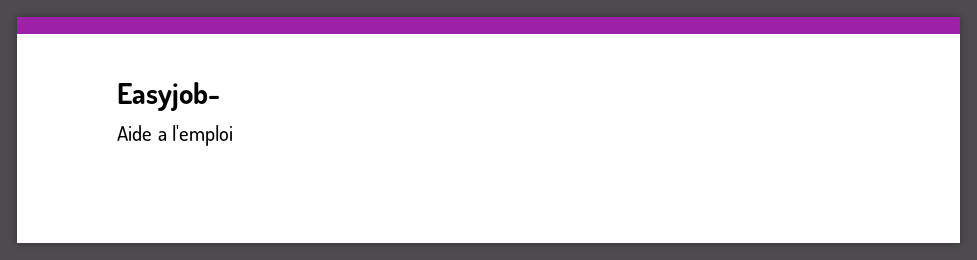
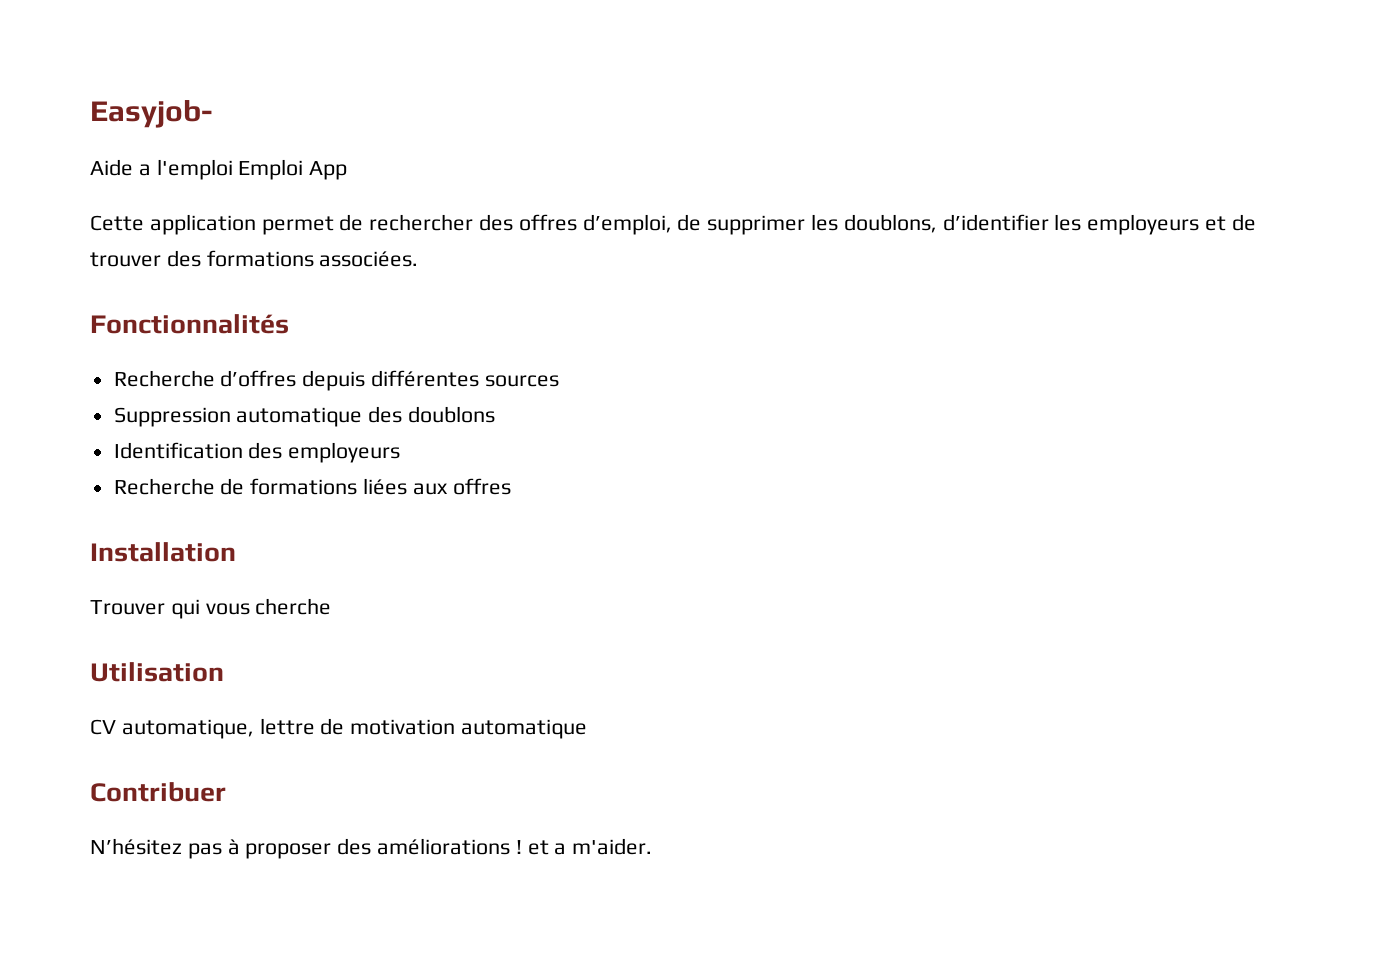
- Aide a l'emploi
+ Aide a l'emploi Emploi App
+ Cette application permet de rechercher des offres d’emploi, de supprimer les doublons, d’identifier les employeurs et de trouver des formations associées.
+ Fonctionnalités
+ Recherche d’offres depuis différentes sources
+ Suppression automatique des doublons
+ Identification des employeurs
+ Recherche de formations liées aux offres
+ Installation
+ Trouver qui vous cherche
+ Utilisation
+ CV automatique, lettre de motivation automatique
+ Contribuer
+ N’hésitez pas à proposer des améliorations ! et a m'aider.

